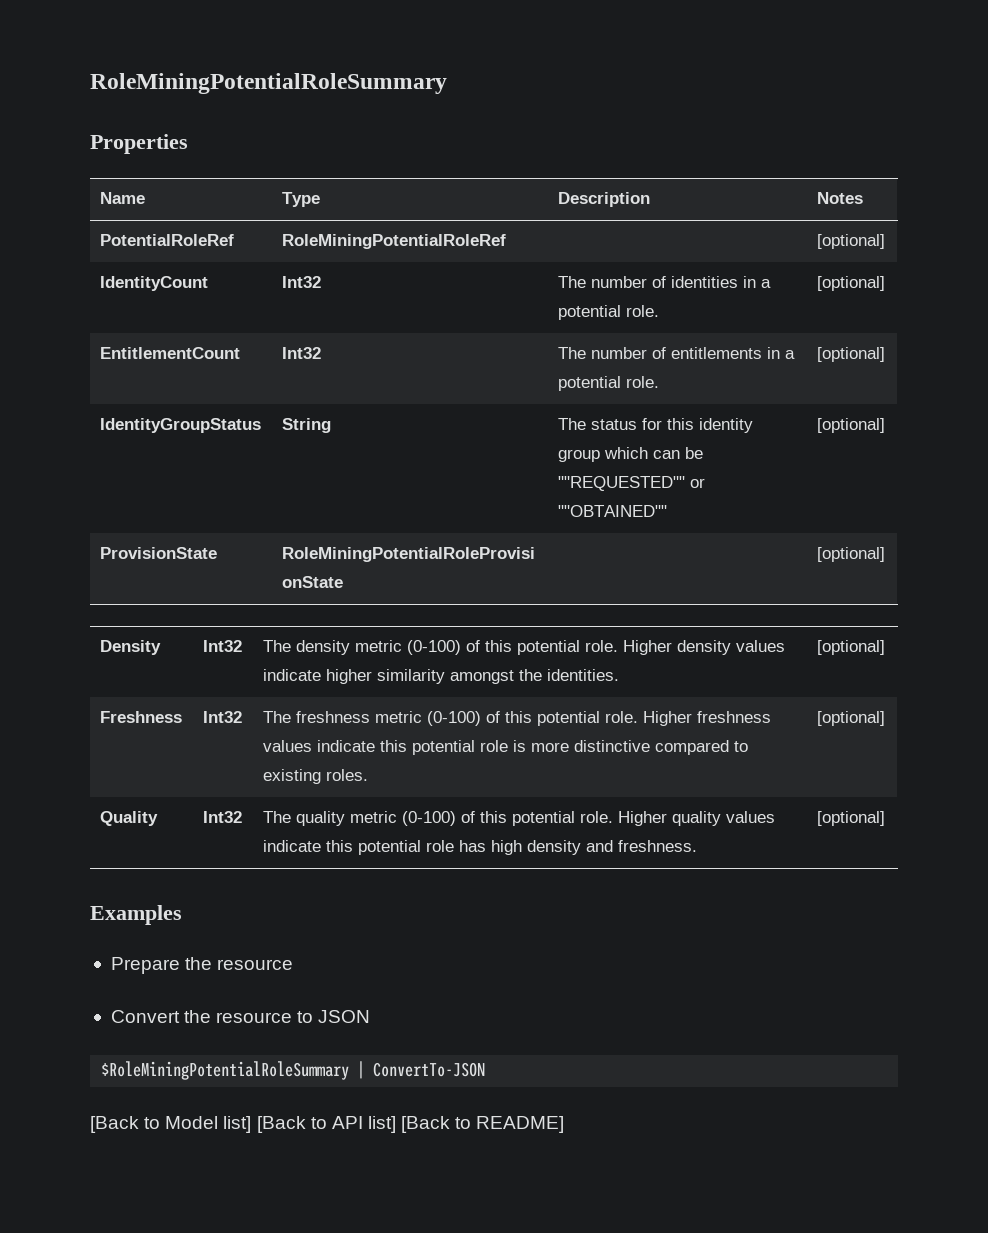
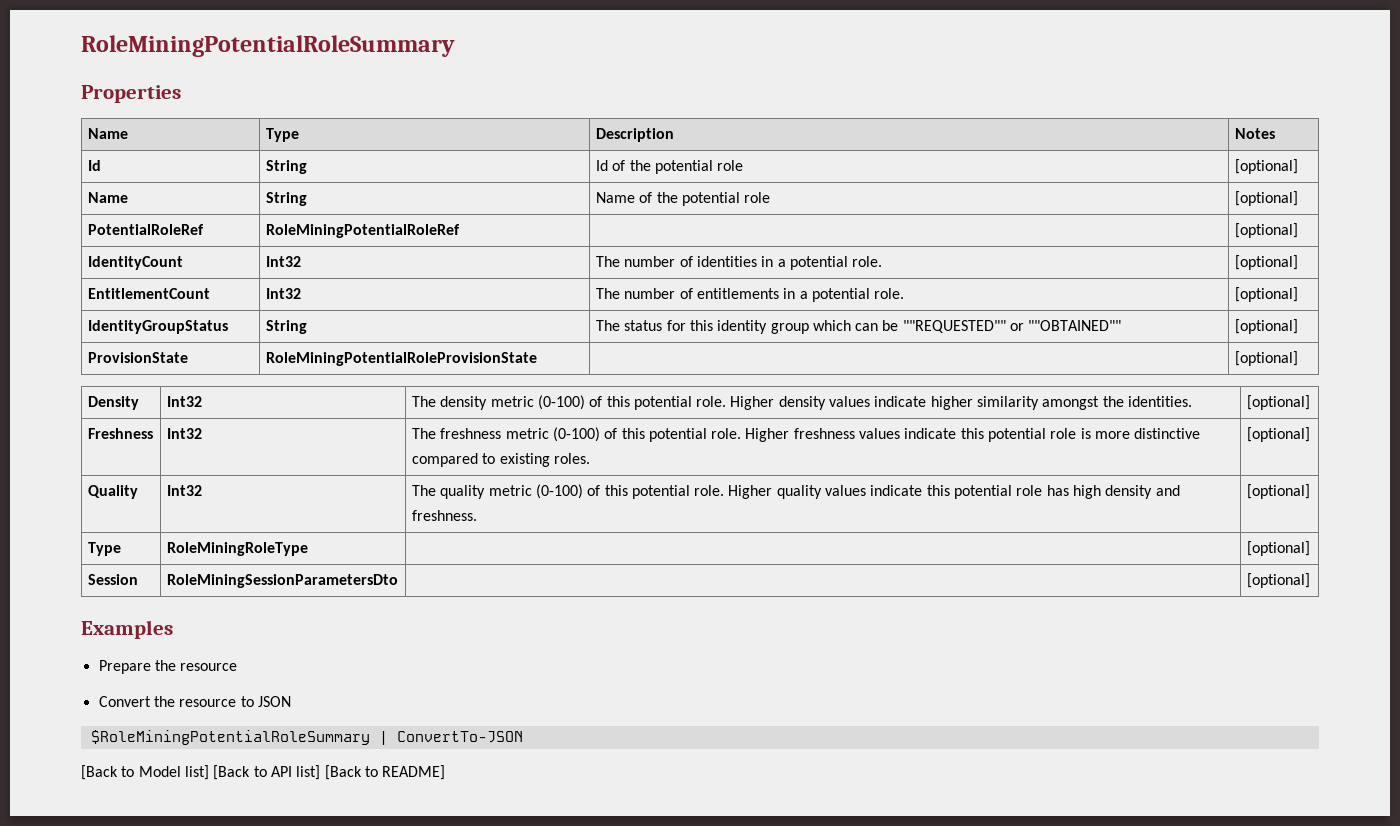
+ Id | String | Id of the potential role | [optional]
+ Name | String | Name of the potential role | [optional]
+ Type | RoleMiningRoleType | | [optional]
+ Session | RoleMiningSessionParametersDto | | [optional]

